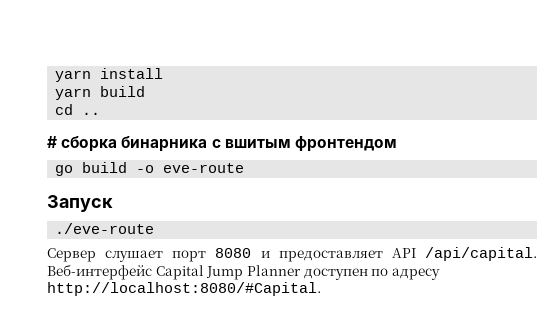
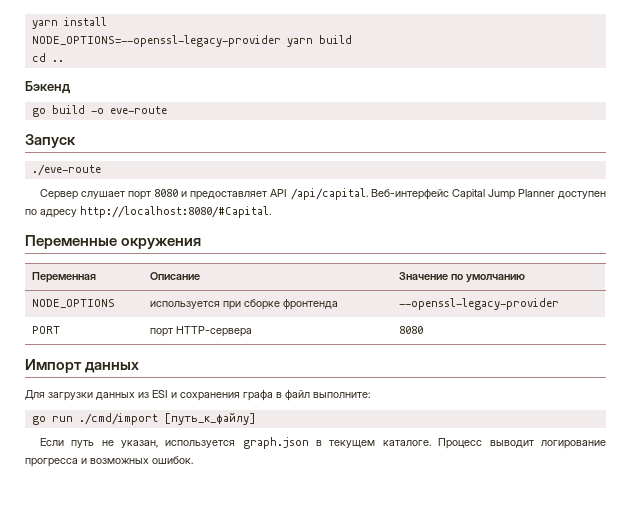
- yarn build
+ NODE_OPTIONS=--openssl-legacy-provider yarn build
- # сборка бинарника с вшитым фронтендом
+ Бэкенд
+ Переменные окружения
+ Переменная | Описание | Значение по умолчанию
+ NODE_OPTIONS | используется при сборке фронтенда | --openssl-legacy-provider
+ PORT | порт HTTP-сервера | 8080
+ Импорт данных
+ Для загрузки данных из ESI и сохранения графа в файл выполните:
+ go run ./cmd/import [путь_к_файлу]
+ Если путь не указан, используется graph.json в текущем каталоге. Процесс выводит логирование прогресса и возможных ошибок.

